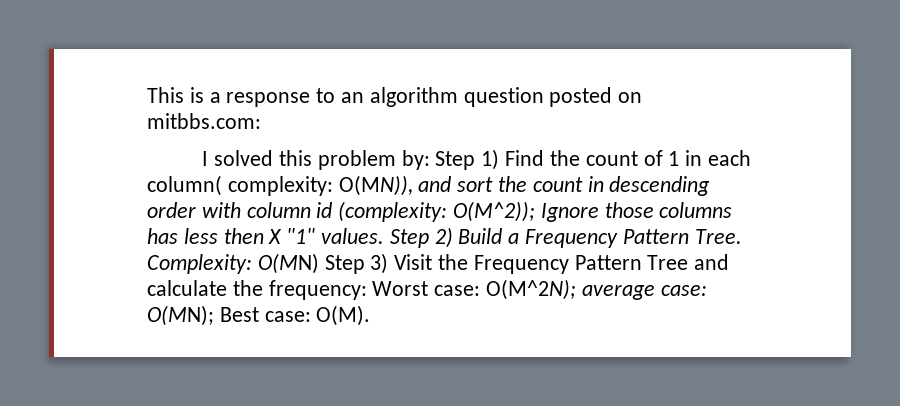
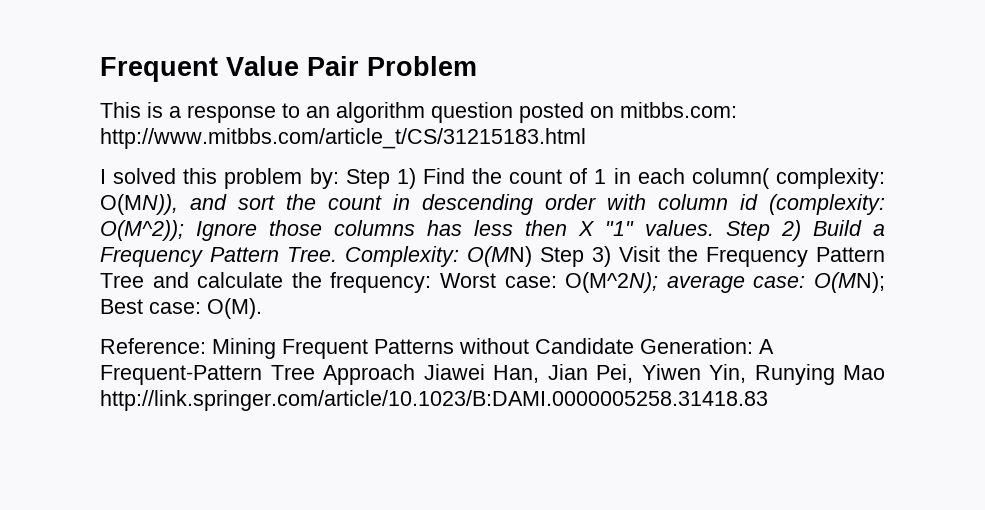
+ Frequent Value Pair Problem
- This is a response to an algorithm question posted on mitbbs.com:
+ This is a response to an algorithm question posted on mitbbs.com: http://www.mitbbs.com/article_t/CS/31215183.html
+ Reference: Mining Frequent Patterns without Candidate Generation: A Frequent-Pattern Tree Approach Jiawei Han, Jian Pei, Yiwen Yin, Runying Mao http://link.springer.com/article/10.1023/B:DAMI.0000005258.31418.83

